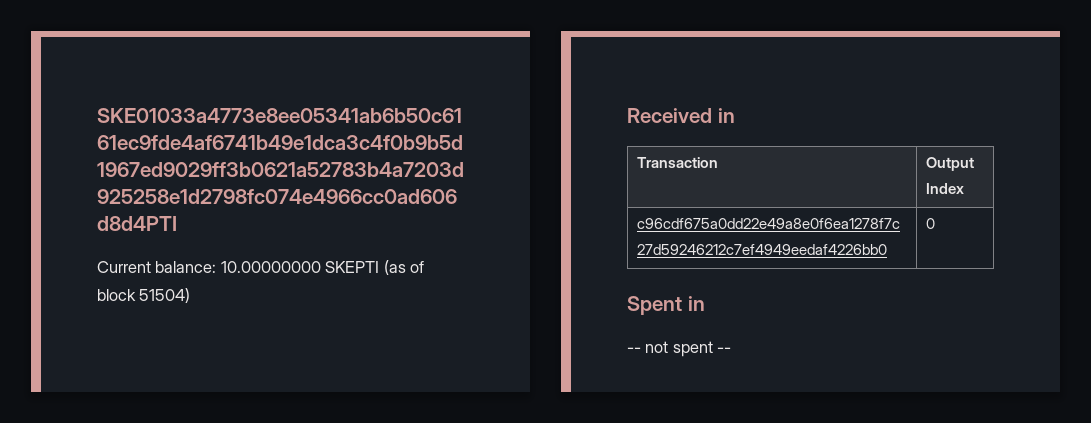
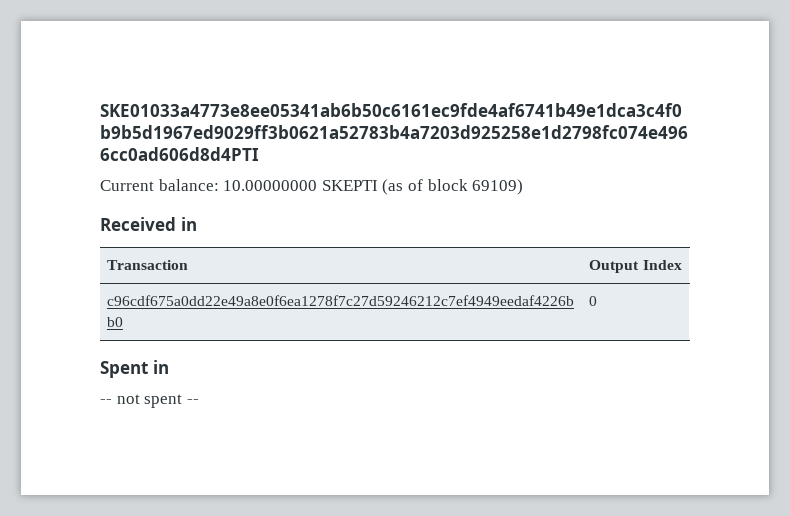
- Current balance: 10.00000000 SKEPTI (as of block 51504)
+ Current balance: 10.00000000 SKEPTI (as of block 69109)

